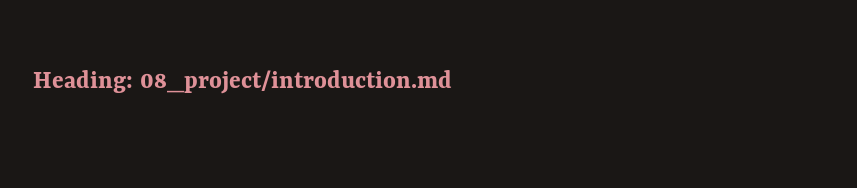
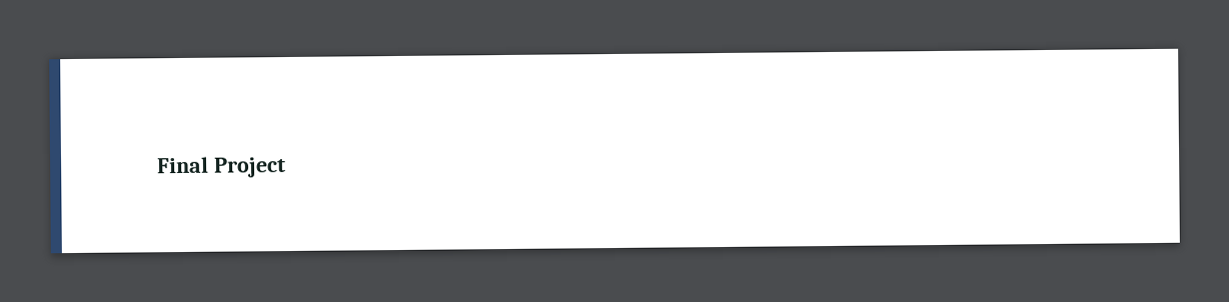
- Heading: 08_project/introduction.md
+ Final Project

